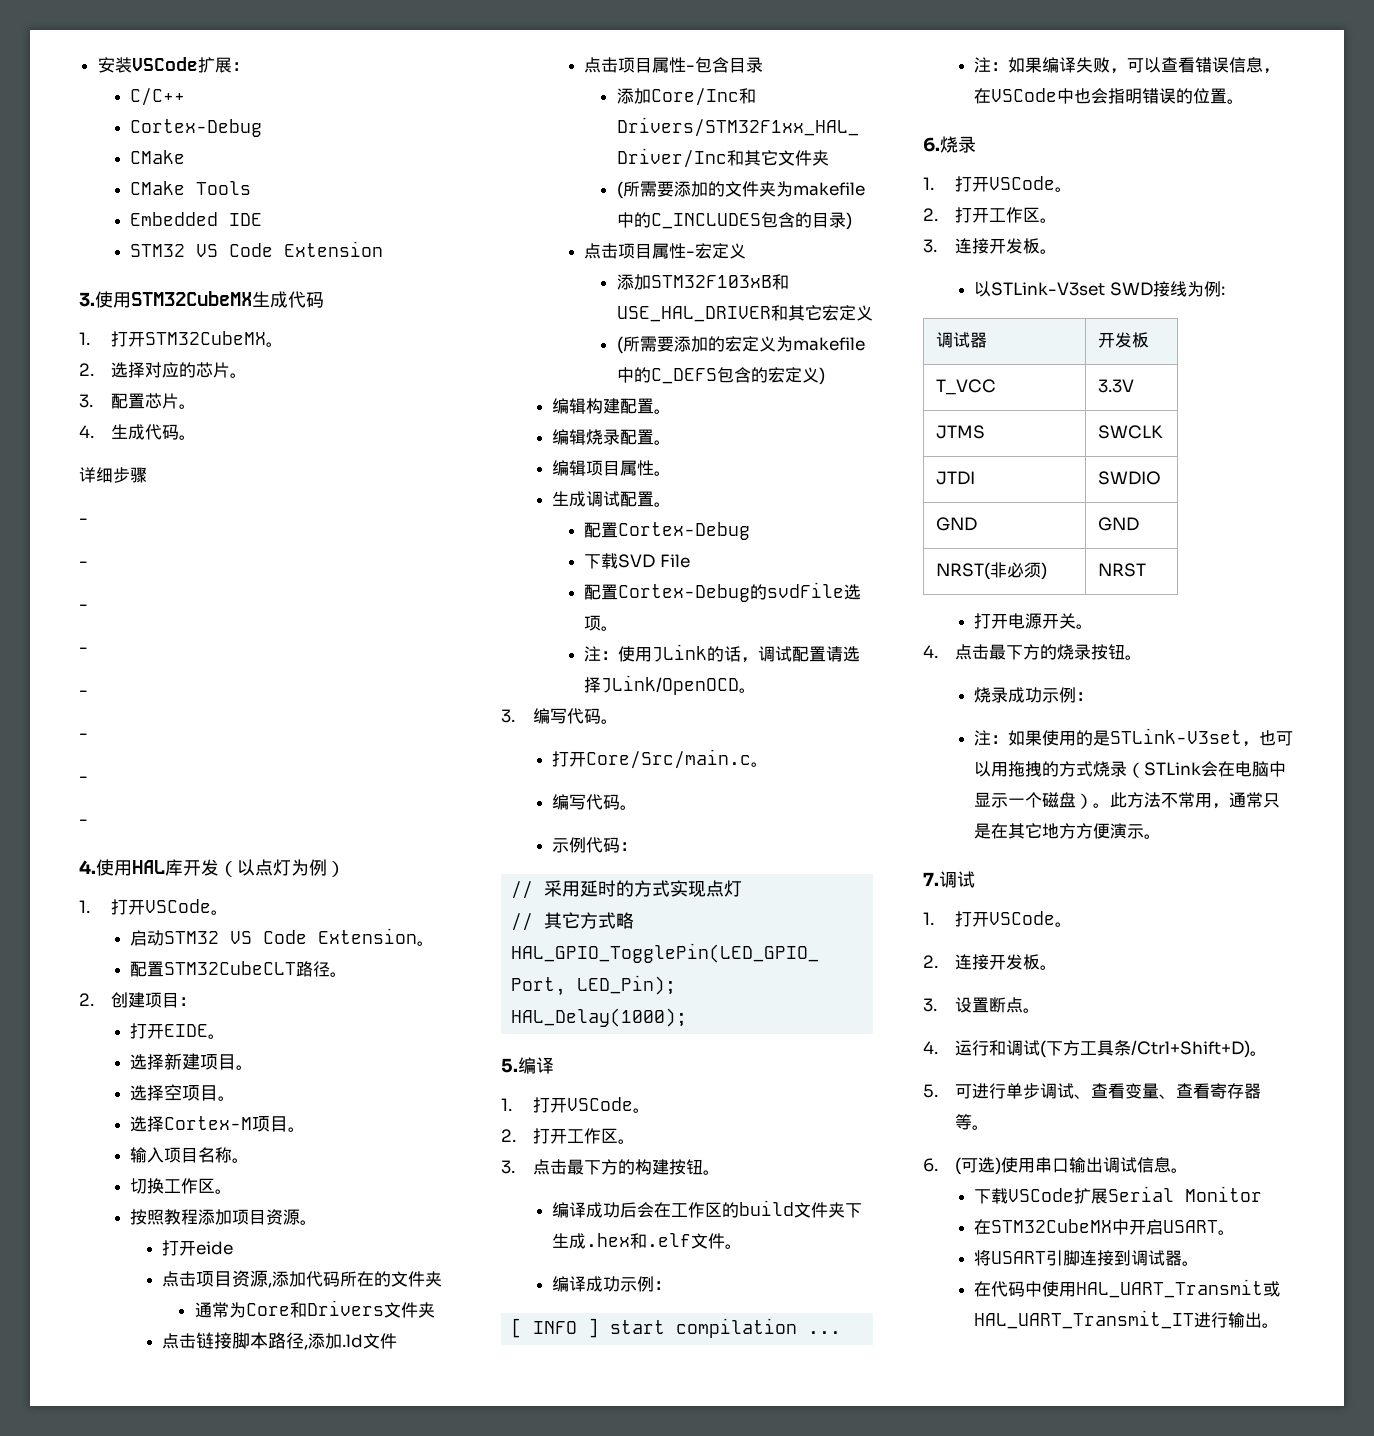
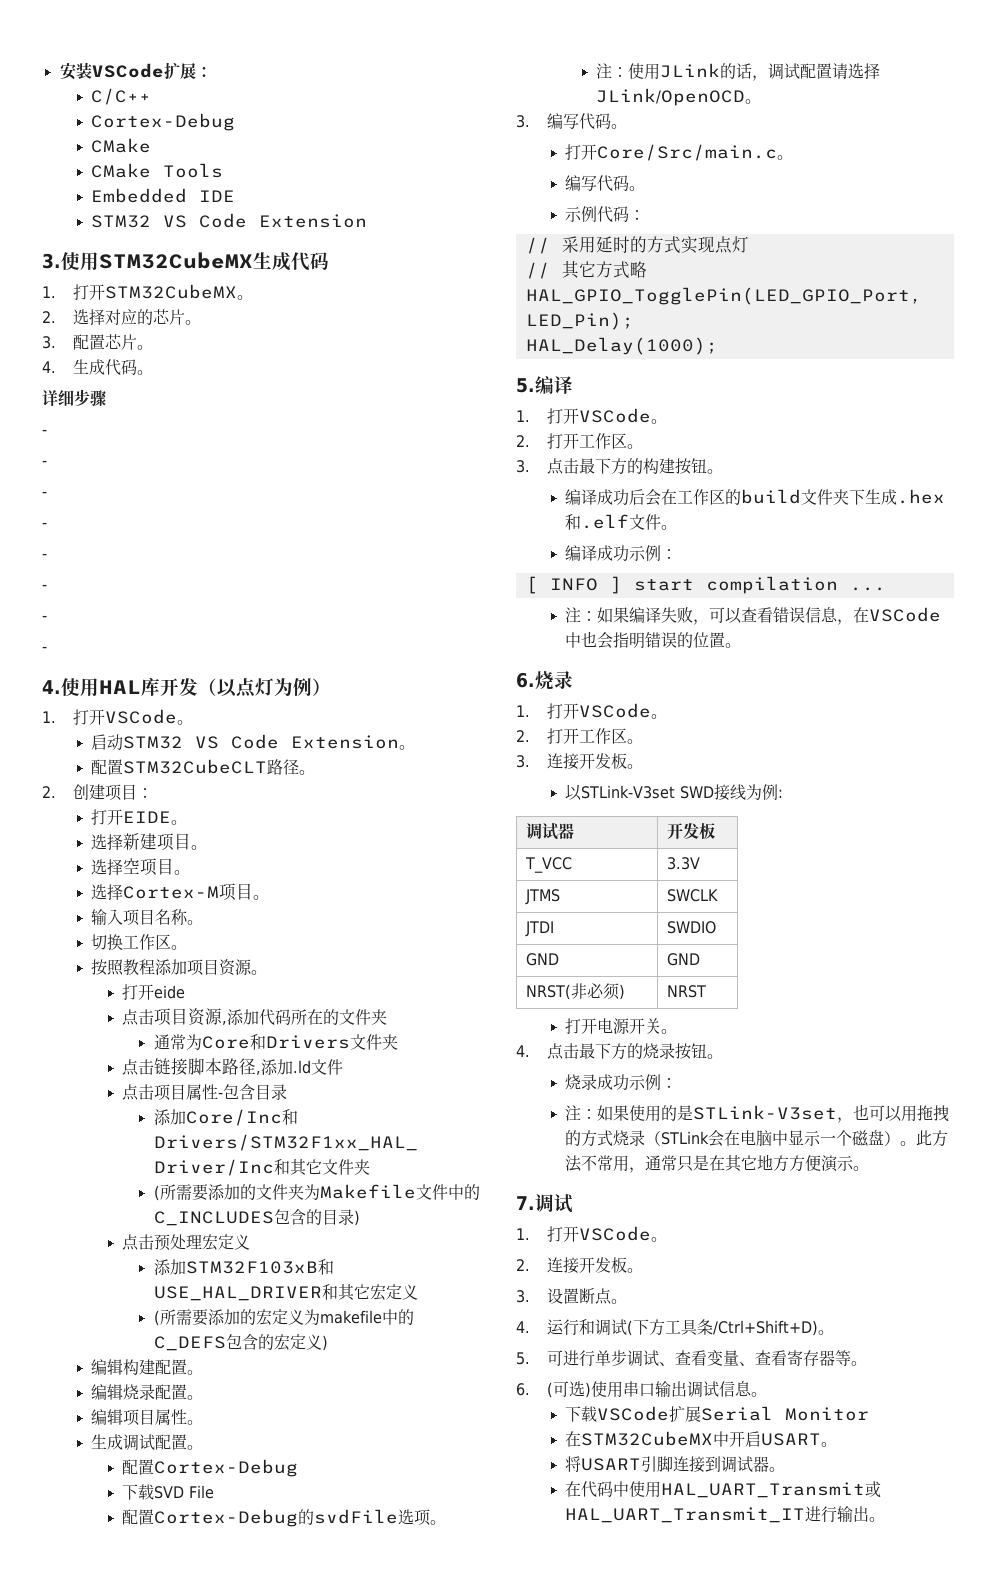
- (所需要添加的文件夹为makefile中的C_INCLUDES包含的目录)
+ (所需要添加的文件夹为Makefile文件中的C_INCLUDES包含的目录)
- 点击项目属性-宏定义
+ 点击预处理宏定义

